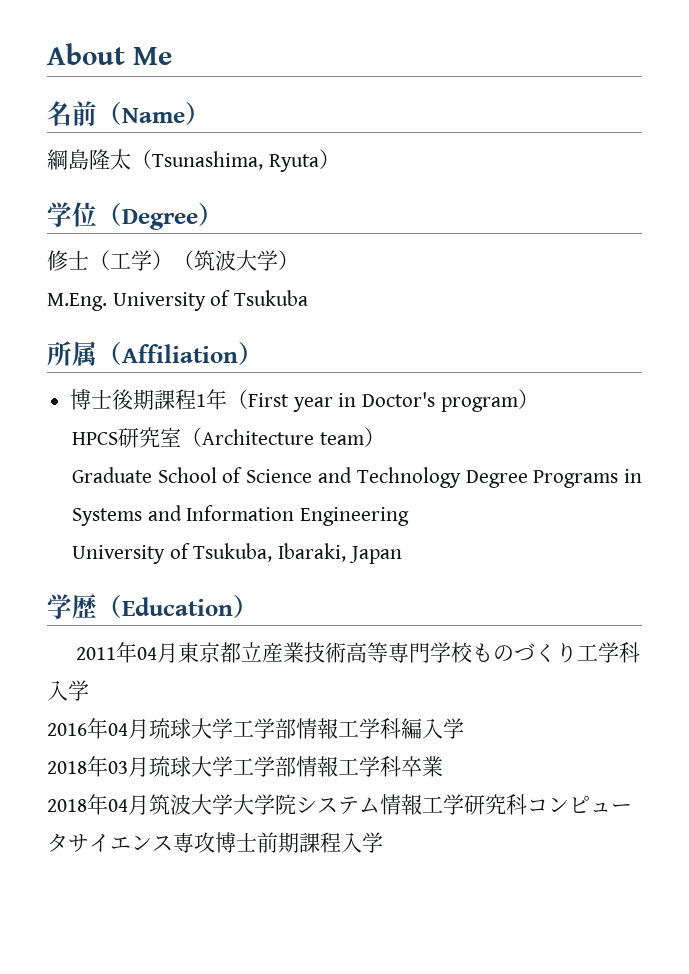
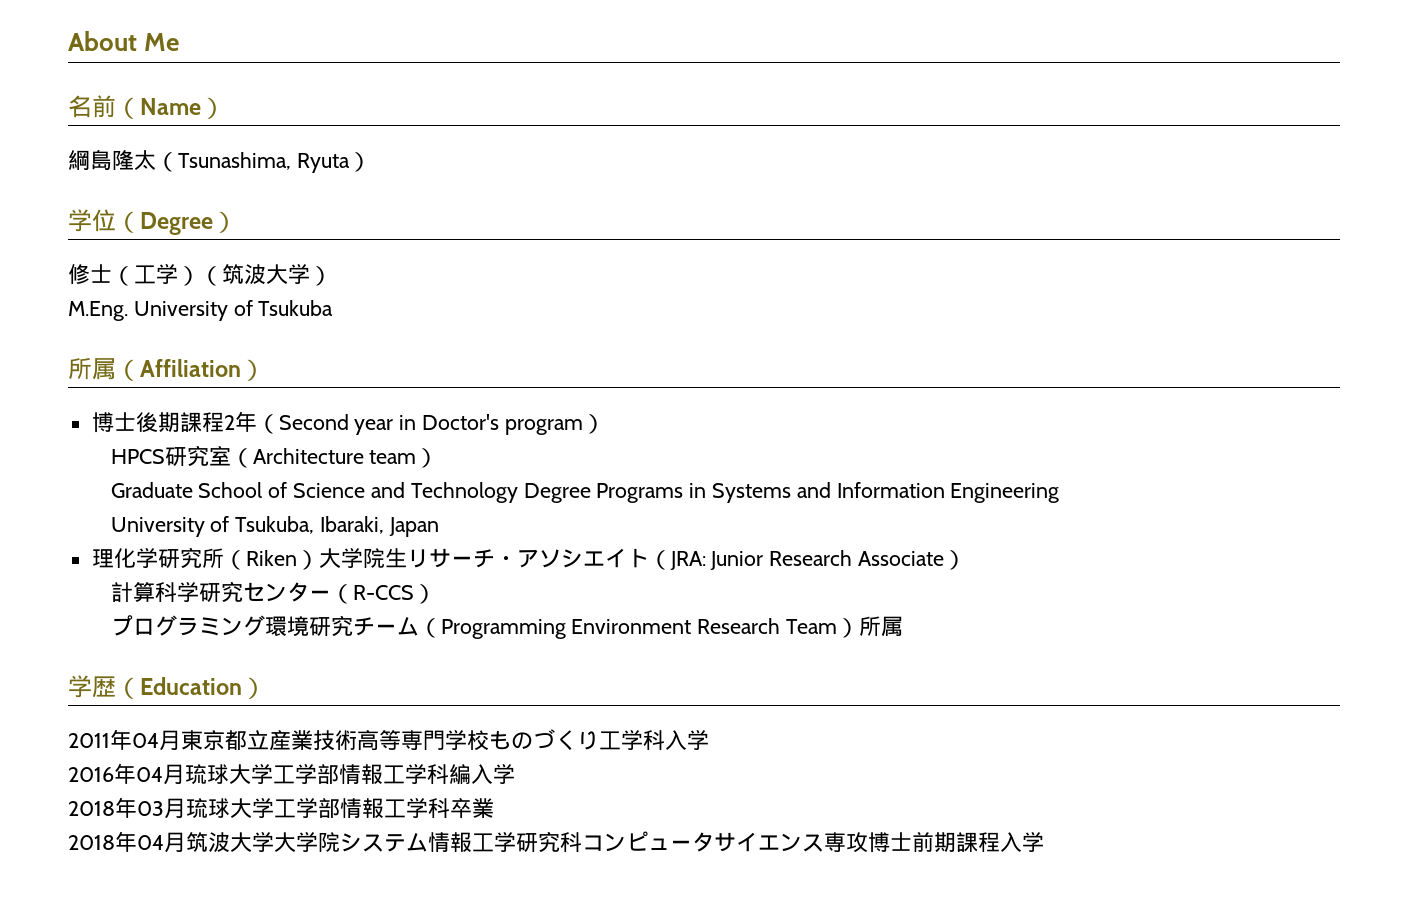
- 博士後期課程1年（First year in Doctor's program）
+ 博士後期課程2年（Second year in Doctor's program）
+ 理化学研究所（Riken）大学院生リサーチ・アソシエイト（JRA: Junior Research Associate）
+ 計算科学研究センター（R-CCS）
+ プログラミング環境研究チーム（Programming Environment Research Team）所属

